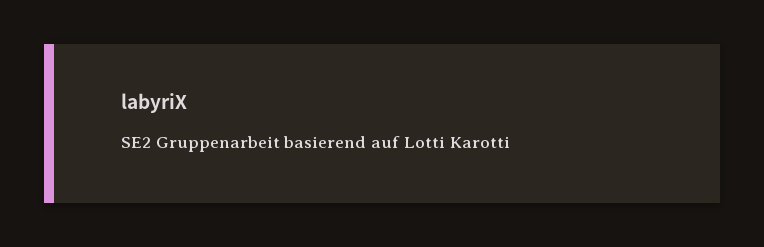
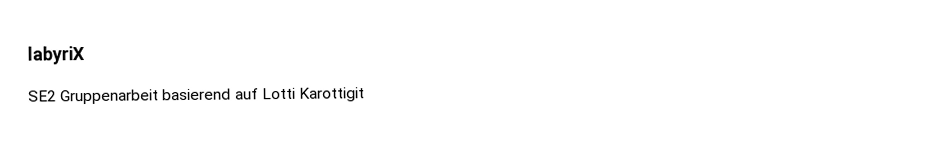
- SE2 Gruppenarbeit basierend auf Lotti Karotti
+ SE2 Gruppenarbeit basierend auf Lotti Karottigit

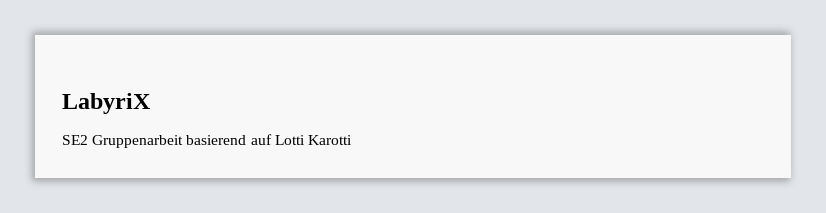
- labyriX
+ LabyriX
- SE2 Gruppenarbeit basierend auf Lotti Karottigit
+ SE2 Gruppenarbeit basierend auf Lotti Karotti

